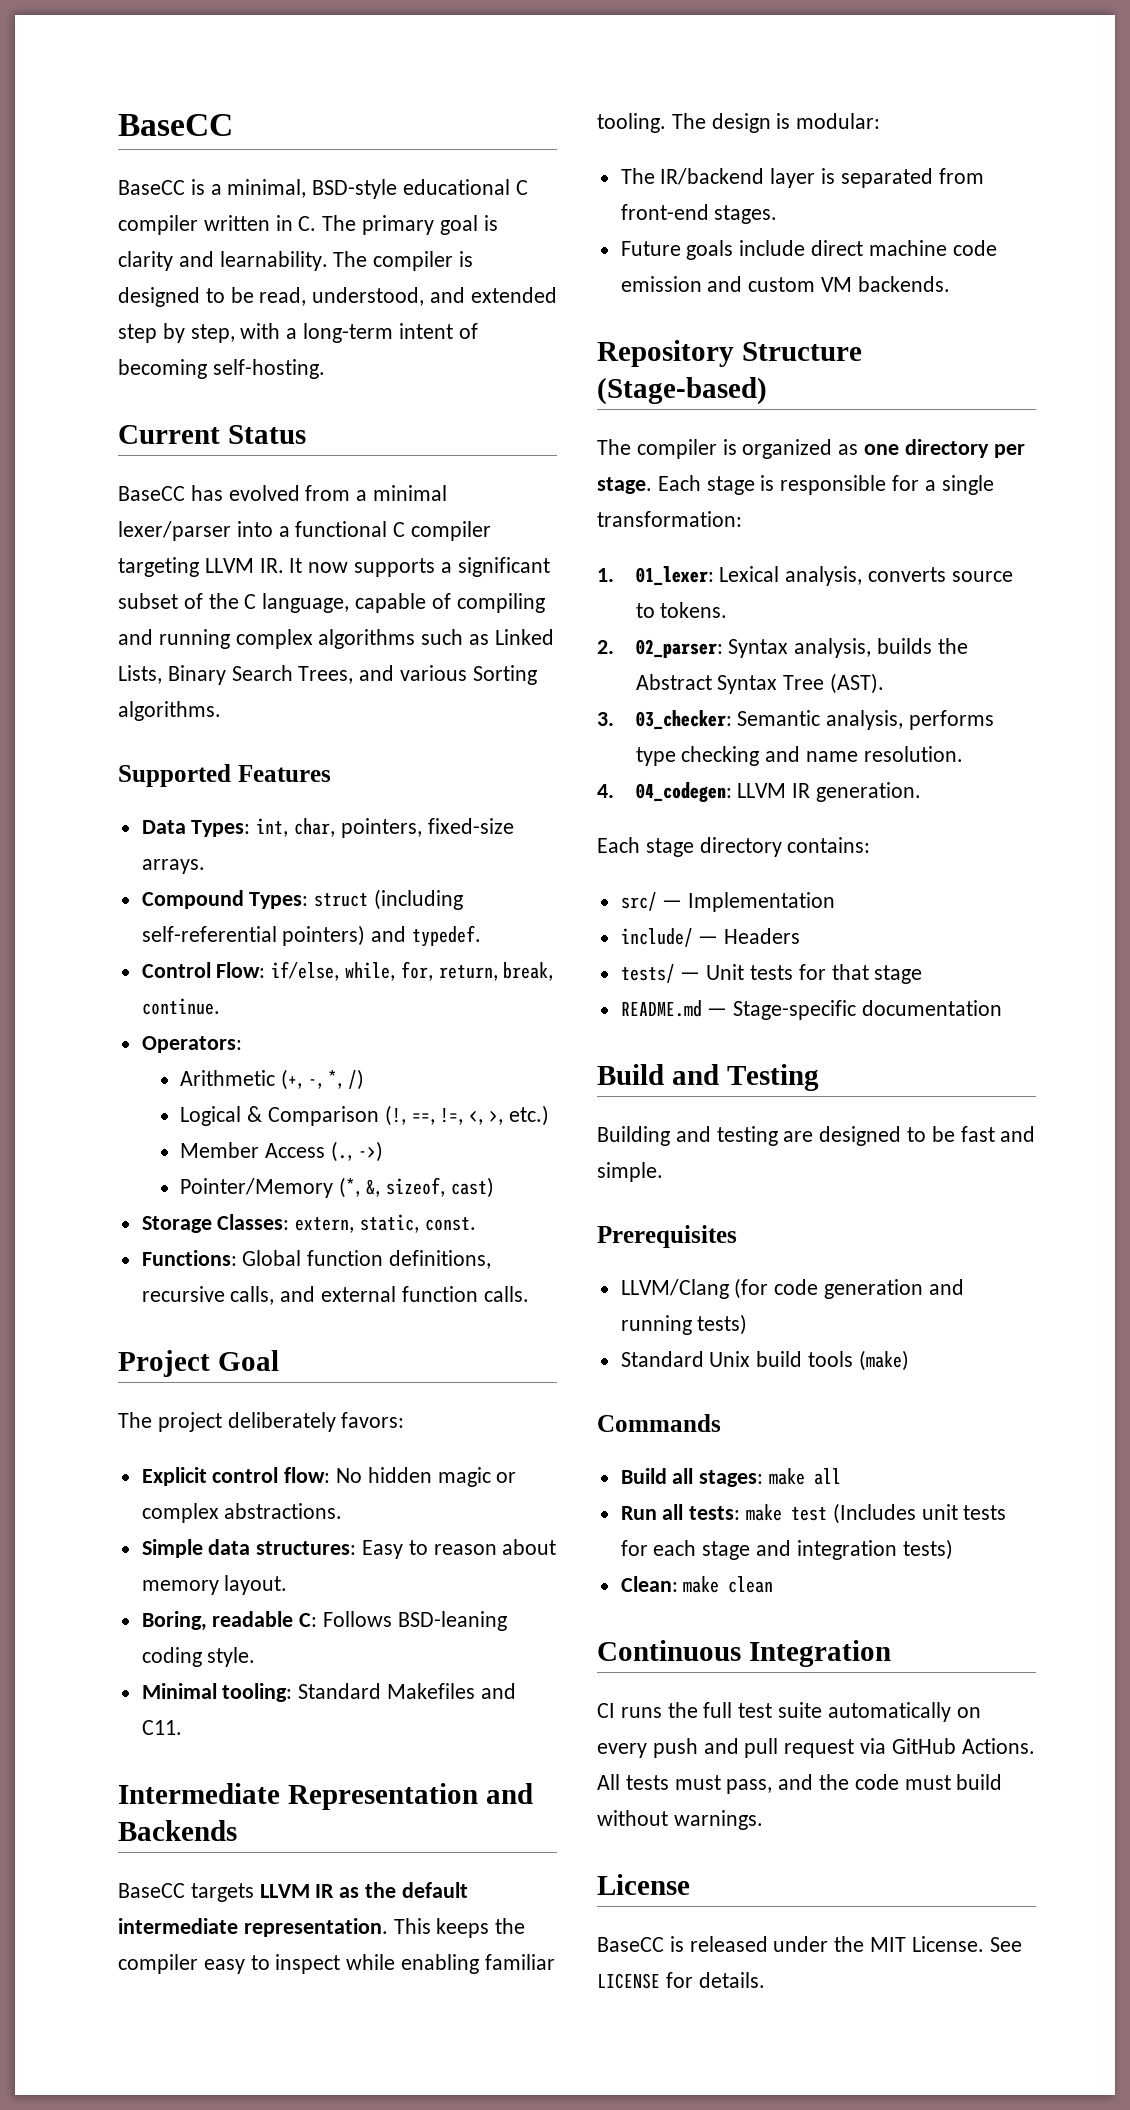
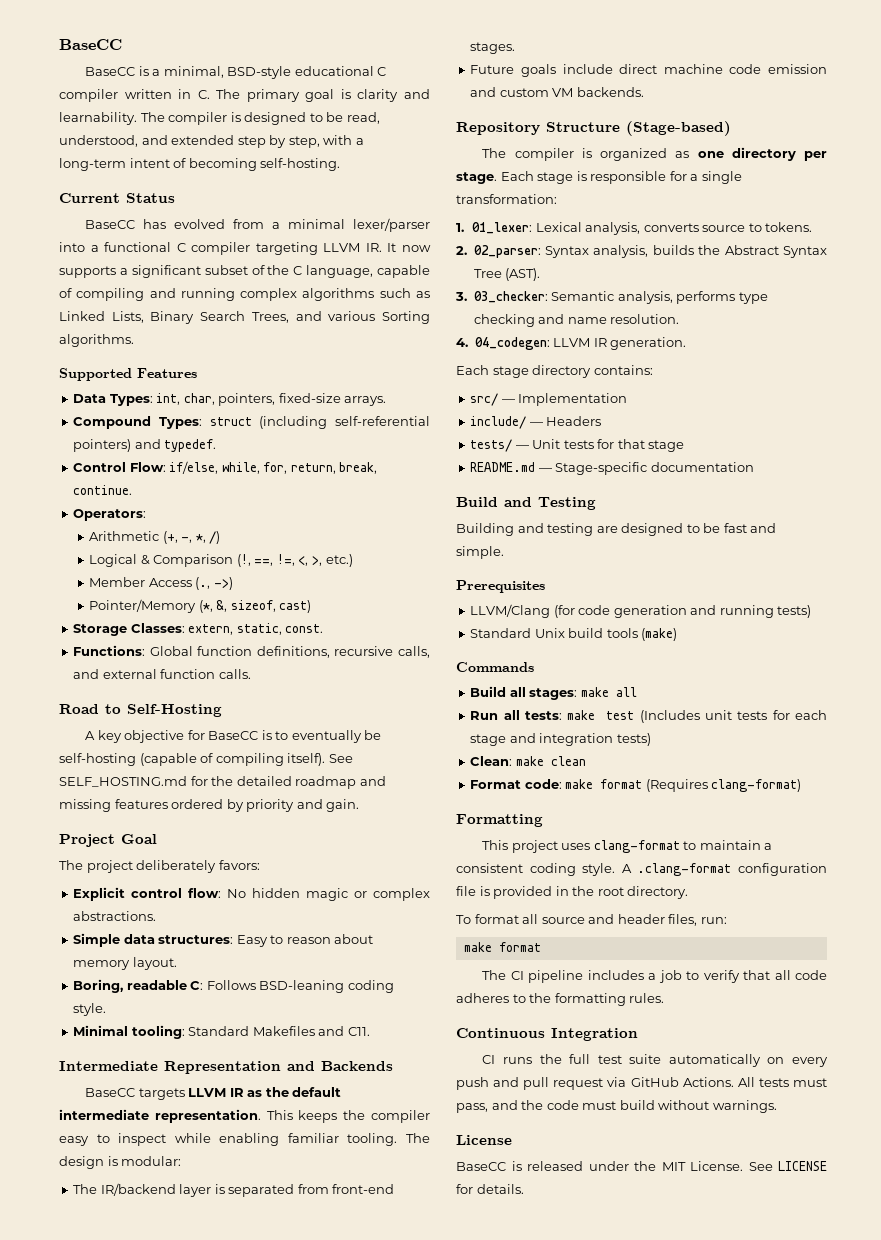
+ Road to Self-Hosting
+ A key objective for BaseCC is to eventually be self-hosting (capable of compiling itself). See SELF_HOSTING.md for the detailed roadmap and missing features ordered by priority and gain.
+ Format code: make format (Requires clang-format)
+ Formatting
+ This project uses clang-format to maintain a consistent coding style. A .clang-format configuration file is provided in the root directory.
+ To format all source and header files, run:
+ make format
+ The CI pipeline includes a job to verify that all code adheres to the formatting rules.

